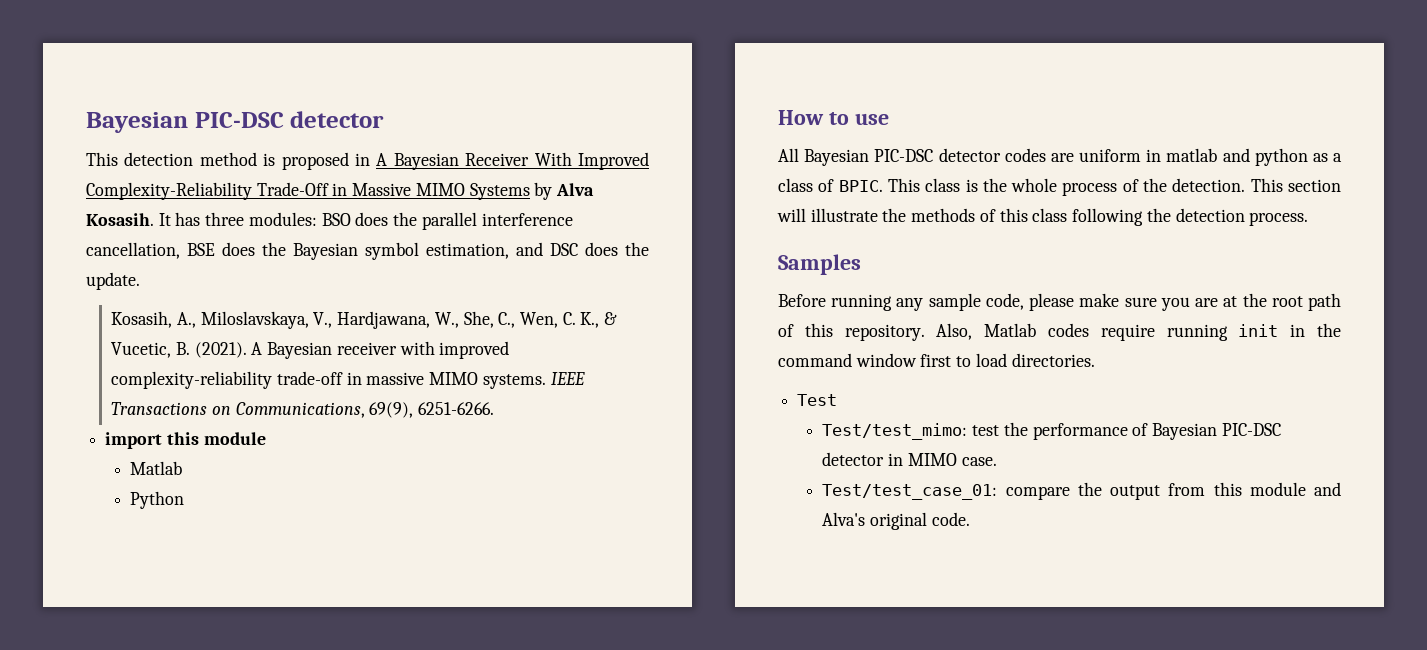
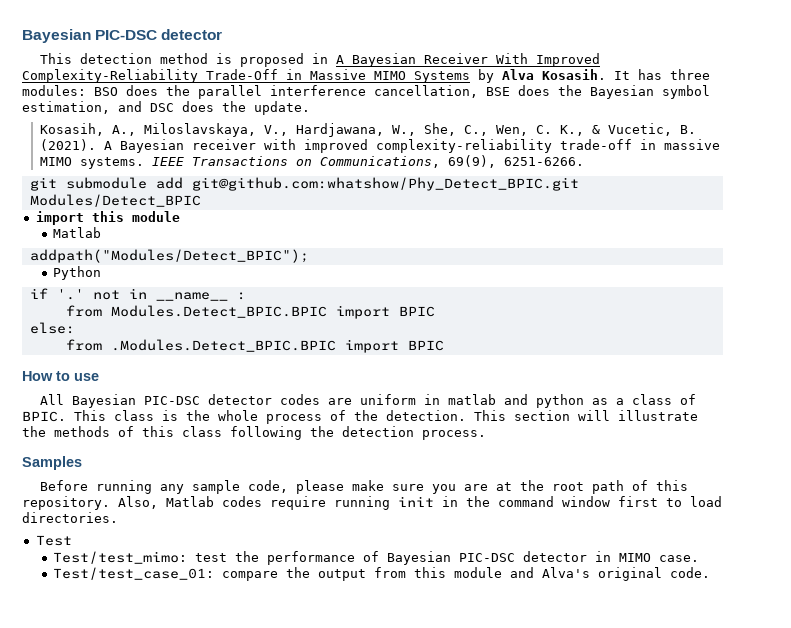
+ git submodule add git@github.com:whatshow/Phy_Detect_BPIC.git Modules/Detect_BPIC
+ addpath("Modules/Detect_BPIC");
+ if '.' not in __name__ :
+ from Modules.Detect_BPIC.BPIC import BPIC
+ else:
+ from .Modules.Detect_BPIC.BPIC import BPIC

